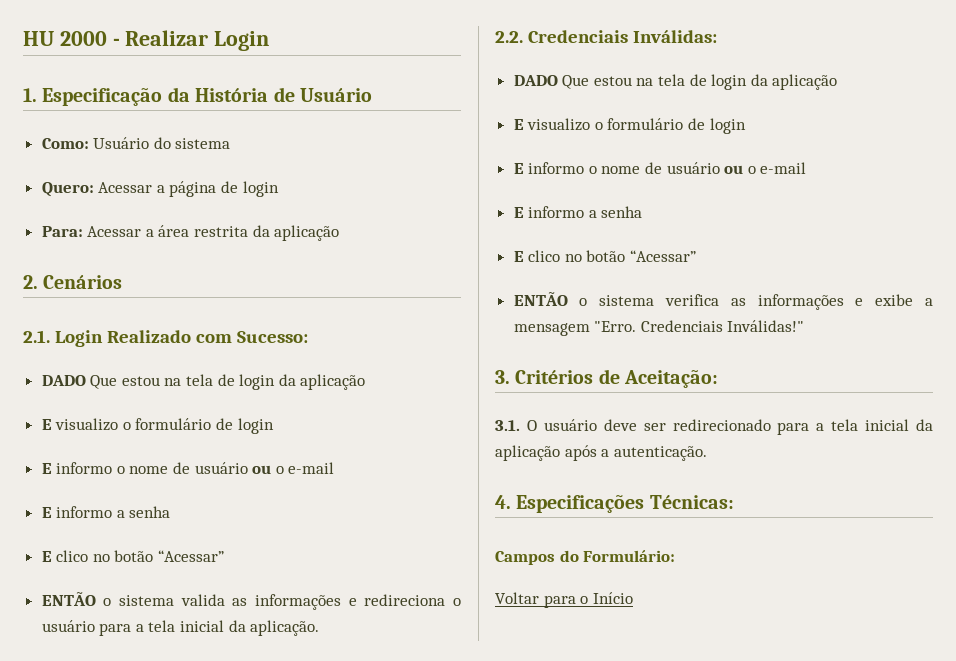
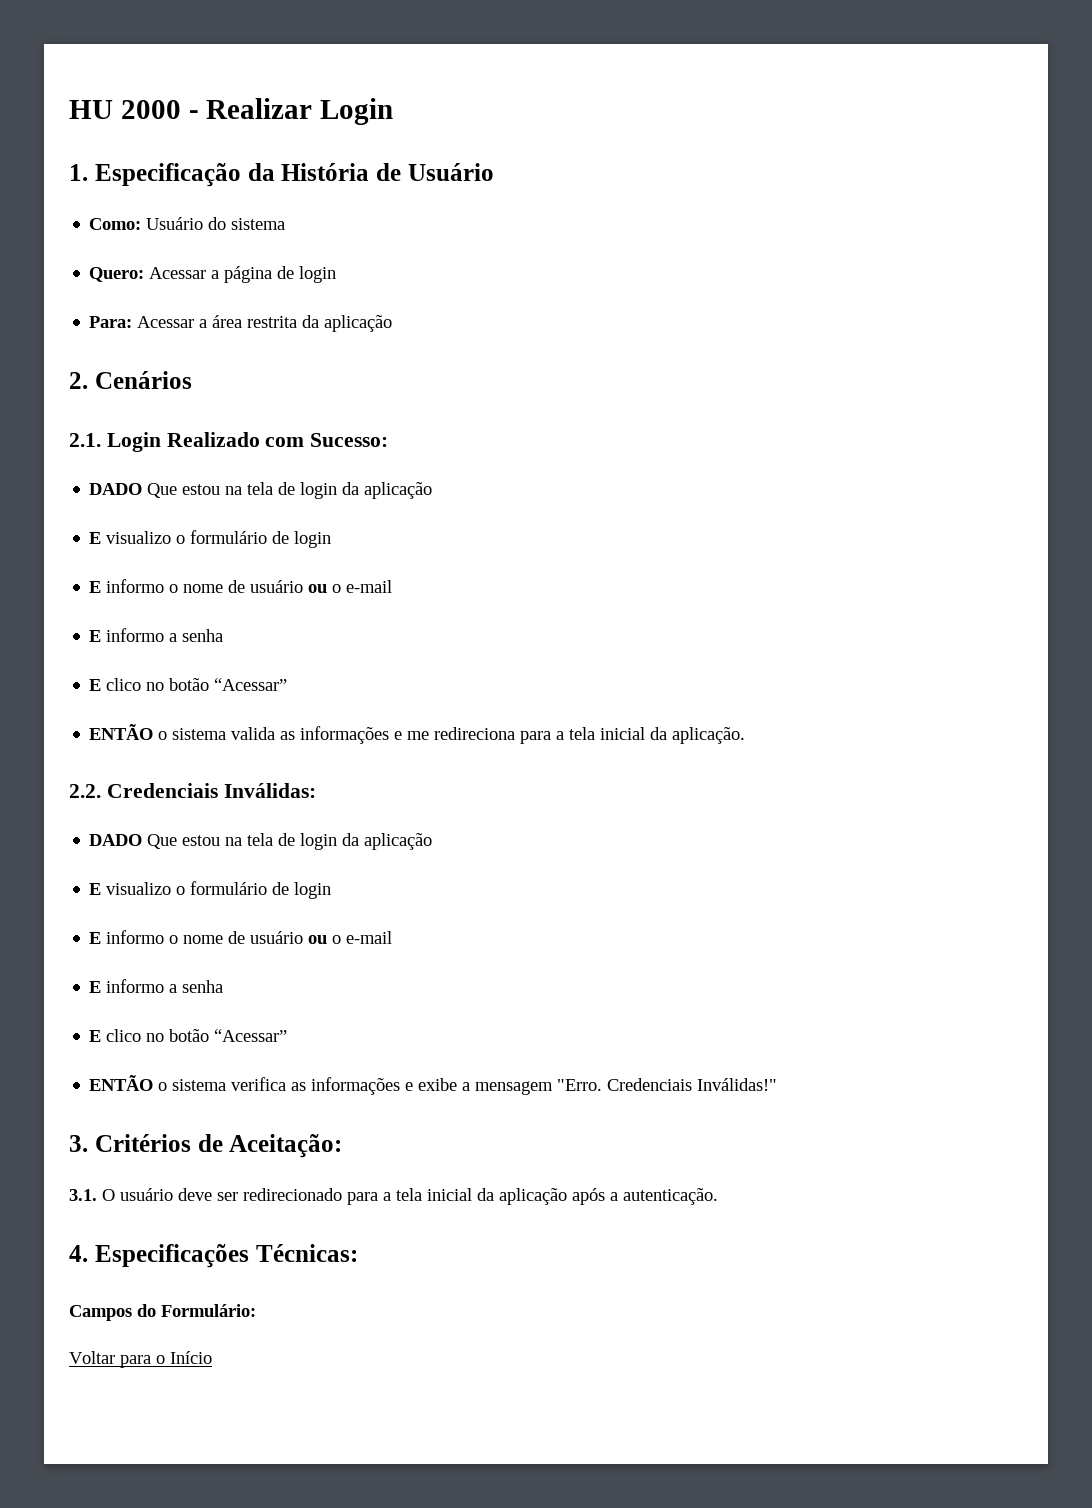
- ENTÃO o sistema valida as informações e redireciona o usuário para a tela inicial da aplicação.
+ ENTÃO o sistema valida as informações e me redireciona para a tela inicial da aplicação.

